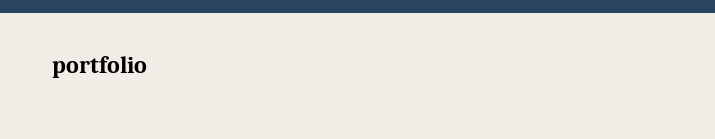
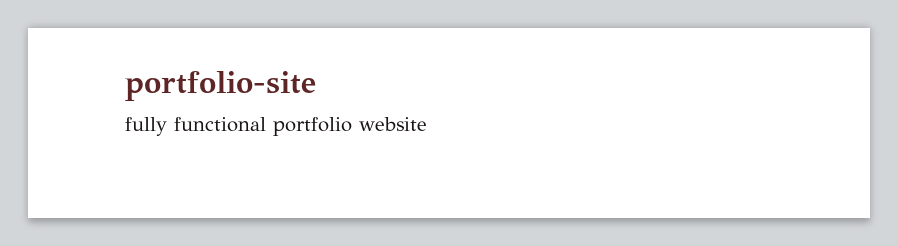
- portfolio
+ portfolio-site
+ fully functional portfolio website

